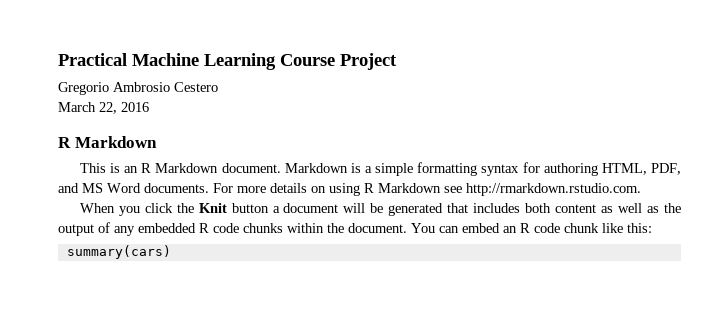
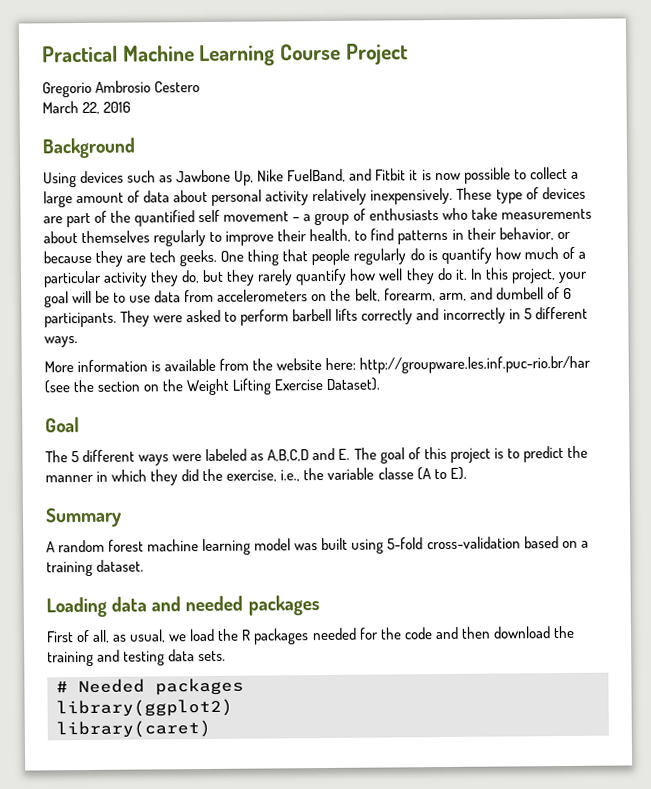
  March 22, 2016
- R Markdown
- This is an R Markdown document. Markdown is a simple formatting syntax for authoring HTML, PDF, and MS Word documents. For more details on using R Markdown see http://rmarkdown.rstudio.com.
- When you click the Knit button a document will be generated that includes both content as well as the output of any embedded R code chunks within the document. You can embed an R code chunk like this:
- summary(cars)
+ Background
+ Using devices such as Jawbone Up, Nike FuelBand, and Fitbit it is now possible to collect a large amount of data about personal activity relatively inexpensively. These type of devices are part of the quantified self movement – a group of enthusiasts who take measurements about themselves regularly to improve their health, to find patterns in their behavior, or because they are tech geeks. One thing that people regularly do is quantify how much of a particular activity they do, but they rarely quantify how well they do it. In this project, your goal will be to use data from accelerometers on the belt, forearm, arm, and dumbell of 6 participants. They were asked to perform barbell lifts correctly and incorrectly in 5 different ways.
+ More information is available from the website here: http://groupware.les.inf.puc-rio.br/har (see the section on the Weight Lifting Exercise Dataset).
+ Goal
+ The 5 different ways were labeled as A,B,C,D and E. The goal of this project is to predict the manner in which they did the exercise, i.e., the variable classe (A to E).
+ Summary
+ A random forest machine learning model was built using 5-fold cross-validation based on a training dataset.
+ Loading data and needed packages
+ First of all, as usual, we load the R packages needed for the code and then download the training and testing data sets.
+ # Needed packages
+ library(ggplot2)
+ library(caret)

